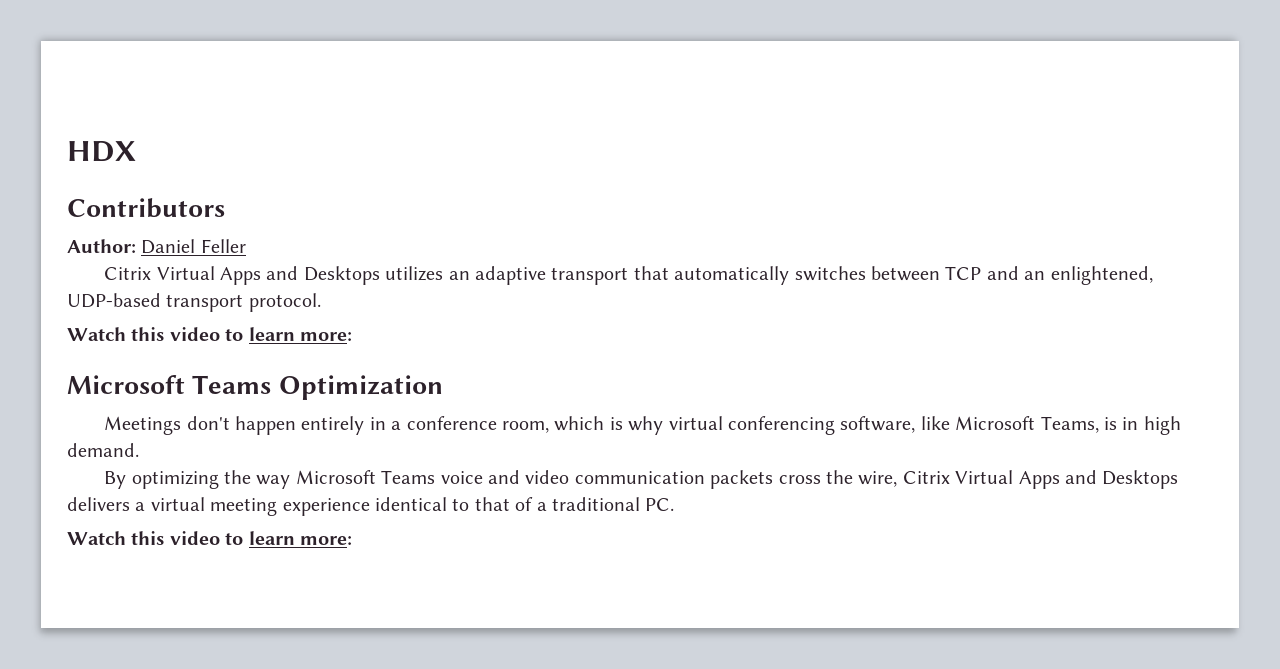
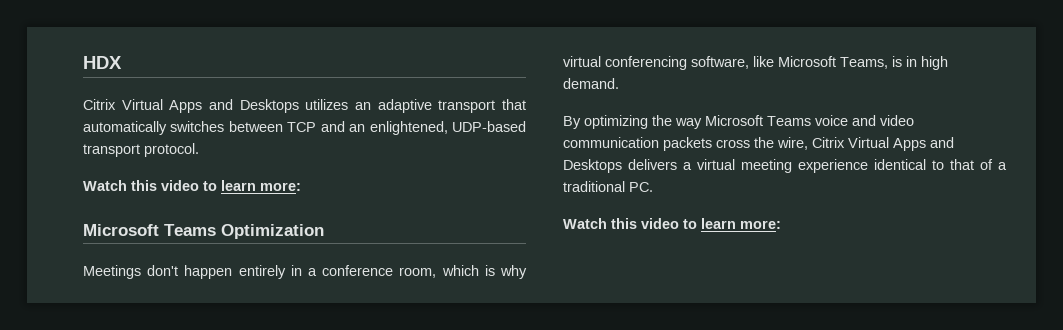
- Contributors
- Author: Daniel Feller

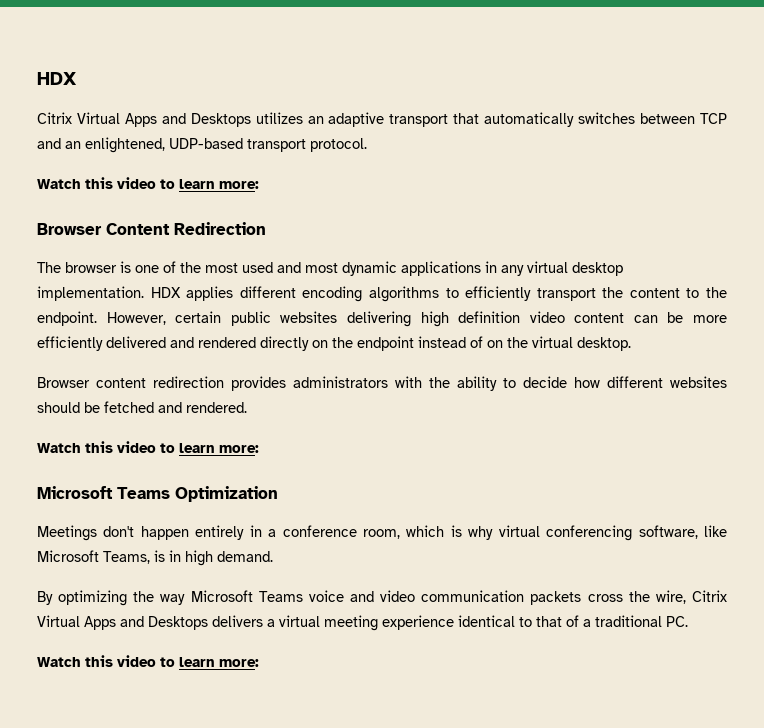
+ Browser Content Redirection
+ The browser is one of the most used and most dynamic applications in any virtual desktop implementation. HDX applies different encoding algorithms to efficiently transport the content to the endpoint. However, certain public websites delivering high definition video content can be more efficiently delivered and rendered directly on the endpoint instead of on the virtual desktop.
+ Browser content redirection provides administrators with the ability to decide how different websites should be fetched and rendered.
+ Watch this video to learn more:

